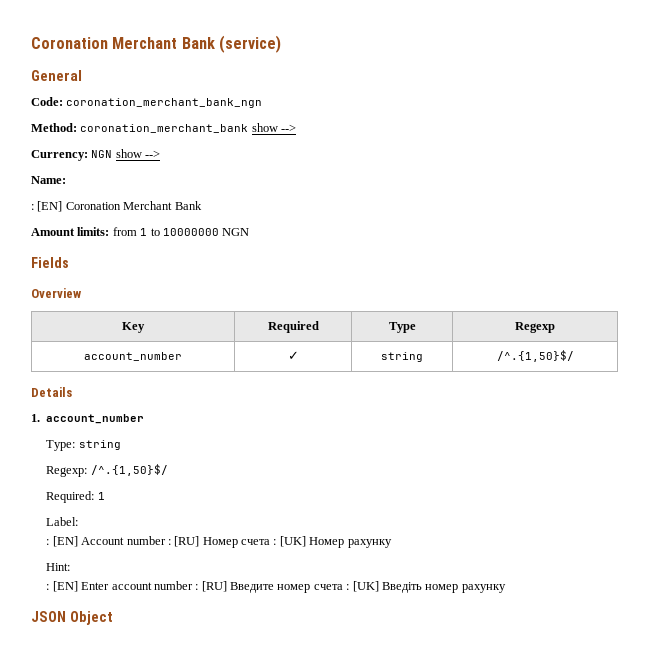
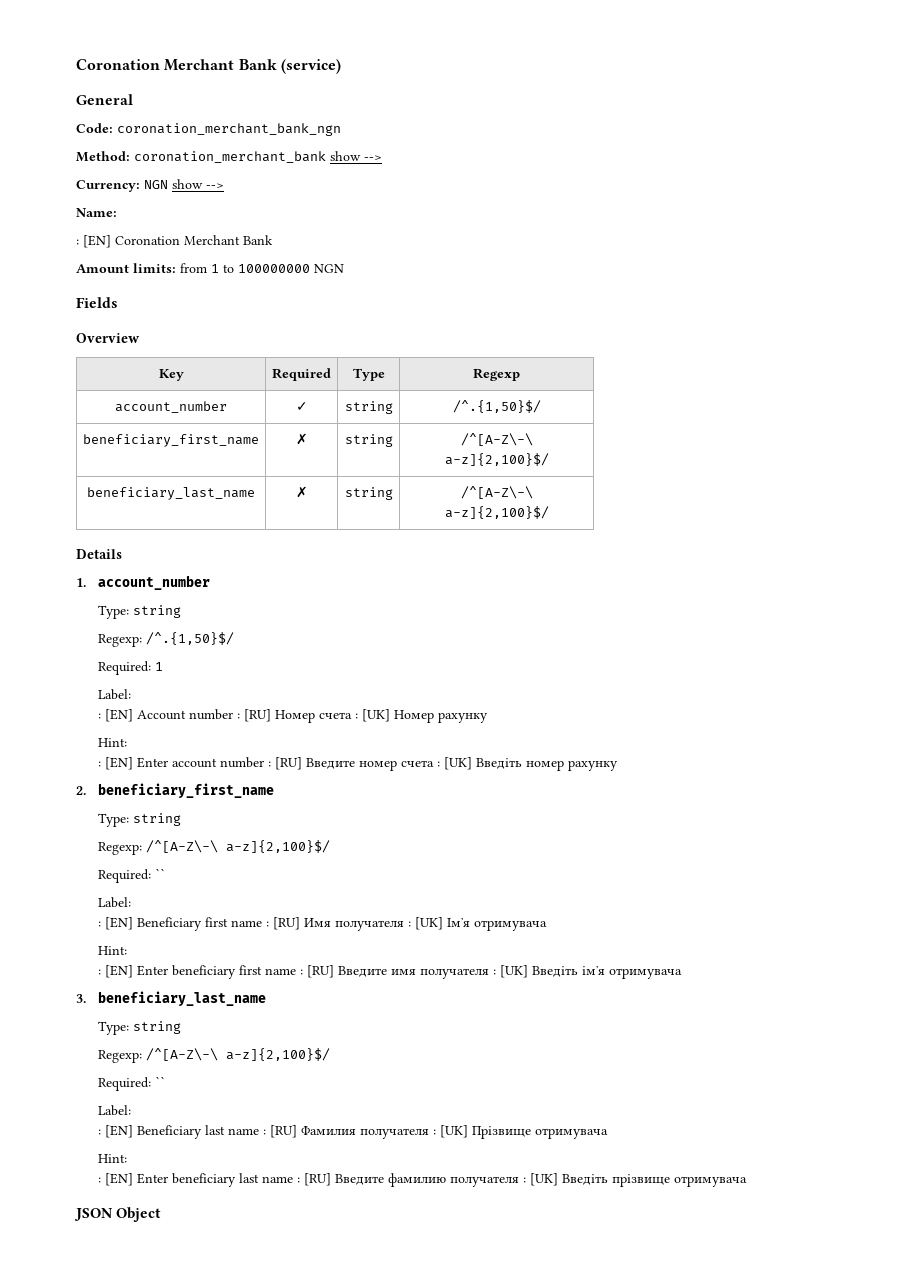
- Amount limits: from 1 to 10000000 NGN
+ Amount limits: from 1 to 100000000 NGN
+ beneficiary_first_name | ✗ | string | /^[A-Z\-\ a-z]{2,100}$/
+ beneficiary_last_name | ✗ | string | /^[A-Z\-\ a-z]{2,100}$/
+ 2. beneficiary_first_name
+ Type: string
+ Regexp: /^[A-Z\-\ a-z]{2,100}$/
+ Required: ``
+ Label:
+ : [EN] Beneficiary first name : [RU] Имя получателя : [UK] Імʼя отримувача
+ Hint:
+ : [EN] Enter beneficiary first name : [RU] Введите имя получателя : [UK] Введіть імʼя отримувача
+ 3. beneficiary_last_name
+ Type: string
+ Regexp: /^[A-Z\-\ a-z]{2,100}$/
+ Required: ``
+ Label:
+ : [EN] Beneficiary last name : [RU] Фамилия получателя : [UK] Прізвище отримувача
+ Hint:
+ : [EN] Enter beneficiary last name : [RU] Введите фамилию получателя : [UK] Введіть прізвище отримувача

